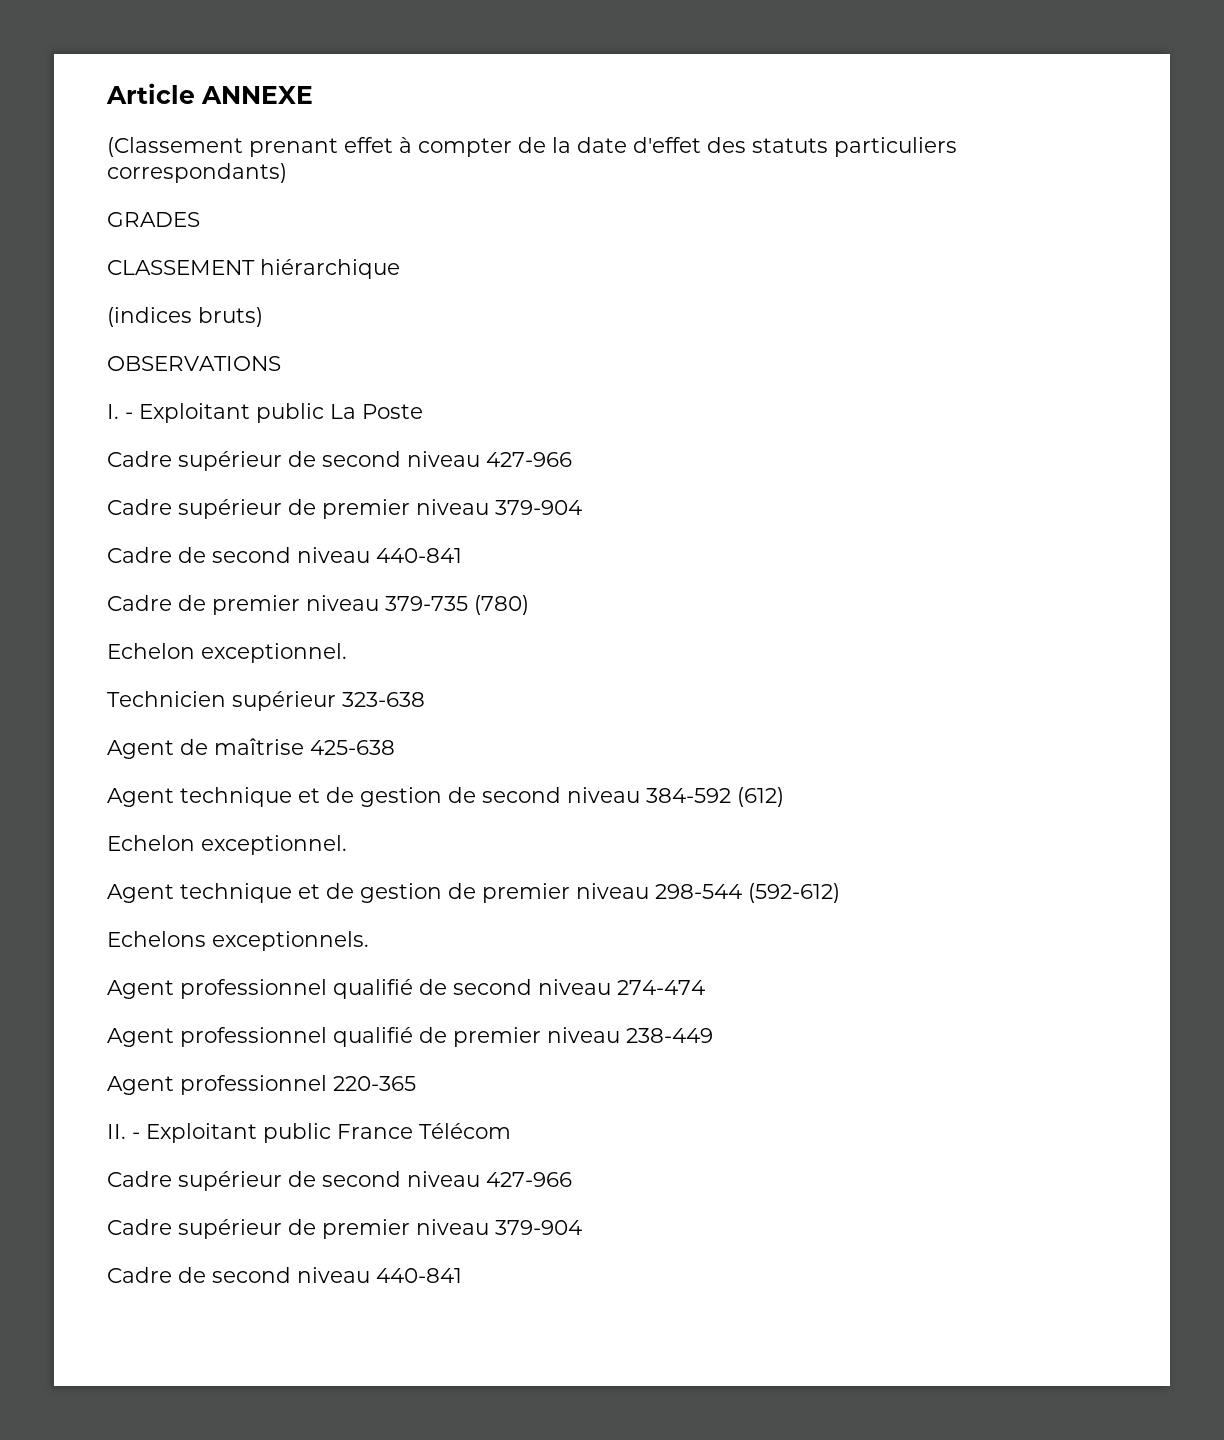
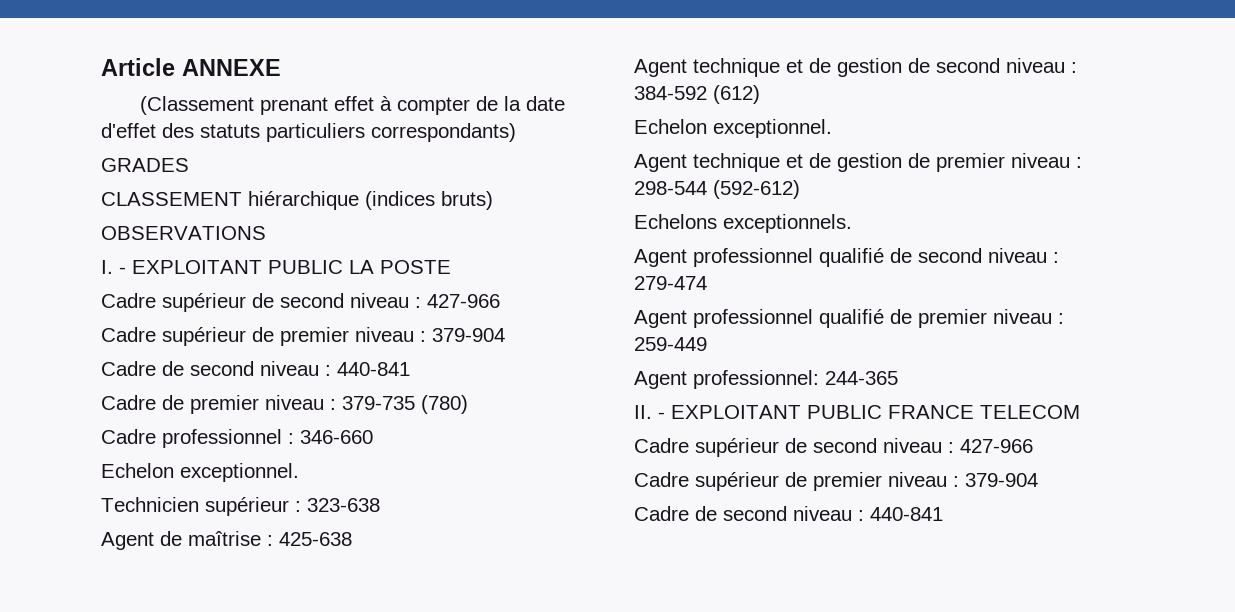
- CLASSEMENT hiérarchique
- (indices bruts)
+ CLASSEMENT hiérarchique (indices bruts)
- I. - Exploitant public La Poste
- Cadre supérieur de second niveau 427-966
- Cadre supérieur de premier niveau 379-904
- Cadre de second niveau 440-841
+ I. - EXPLOITANT PUBLIC LA POSTE
+ Cadre supérieur de second niveau : 427-966
+ Cadre supérieur de premier niveau : 379-904
+ Cadre de second niveau : 440-841
- Cadre de premier niveau 379-735 (780)
+ Cadre de premier niveau : 379-735 (780)
+ Cadre professionnel : 346-660
- Technicien supérieur 323-638
+ Technicien supérieur : 323-638
- Agent de maîtrise 425-638
+ Agent de maîtrise : 425-638
- Agent technique et de gestion de second niveau 384-592 (612)
+ Agent technique et de gestion de second niveau : 384-592 (612)
- Agent technique et de gestion de premier niveau 298-544 (592-612)
+ Agent technique et de gestion de premier niveau : 298-544 (592-612)
- Agent professionnel qualifié de second niveau 274-474
+ Agent professionnel qualifié de second niveau : 279-474
- Agent professionnel qualifié de premier niveau 238-449
- Agent professionnel 220-365
+ Agent professionnel qualifié de premier niveau : 259-449
+ Agent professionnel: 244-365
- II. - Exploitant public France Télécom
- Cadre supérieur de second niveau 427-966
- Cadre supérieur de premier niveau 379-904
- Cadre de second niveau 440-841
+ II. - EXPLOITANT PUBLIC FRANCE TELECOM
+ Cadre supérieur de second niveau : 427-966
+ Cadre supérieur de premier niveau : 379-904
+ Cadre de second niveau : 440-841

